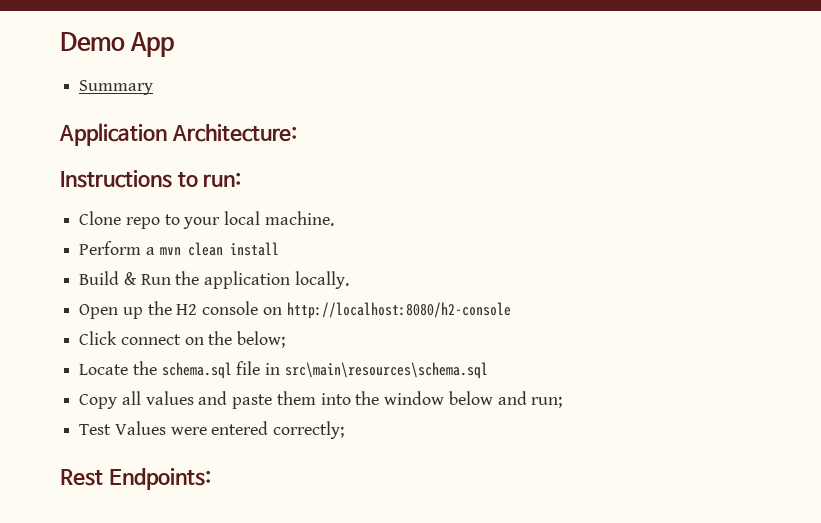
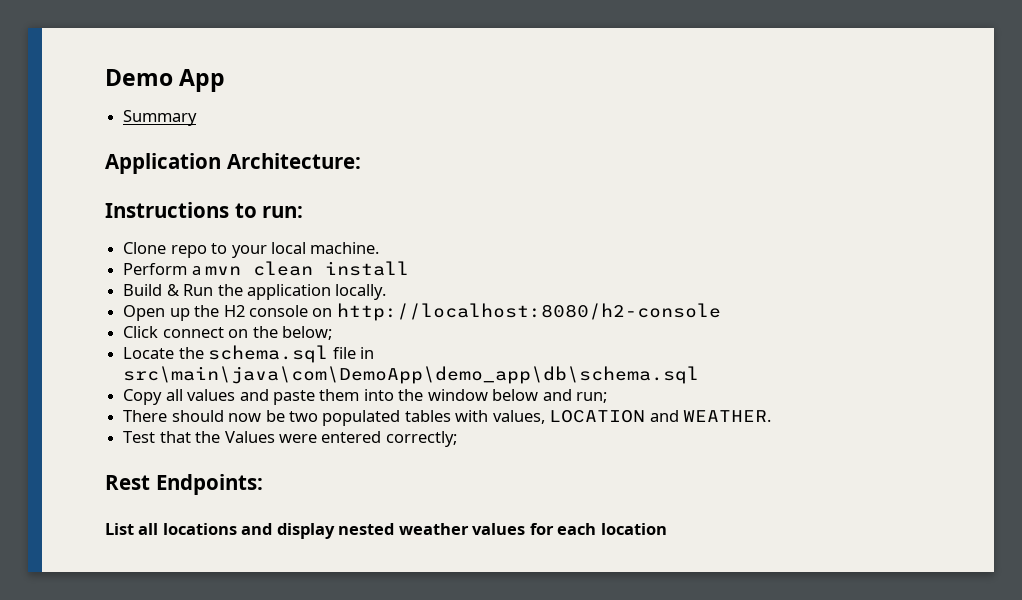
- Locate the schema.sql file in src\main\resources\schema.sql
+ Locate the schema.sql file in src\main\java\com\DemoApp\demo_app\db\schema.sql
+ There should now be two populated tables with values, LOCATION and WEATHER.
- Test Values were entered correctly;
+ Test that the Values were entered correctly;
+ List all locations and display nested weather values for each location

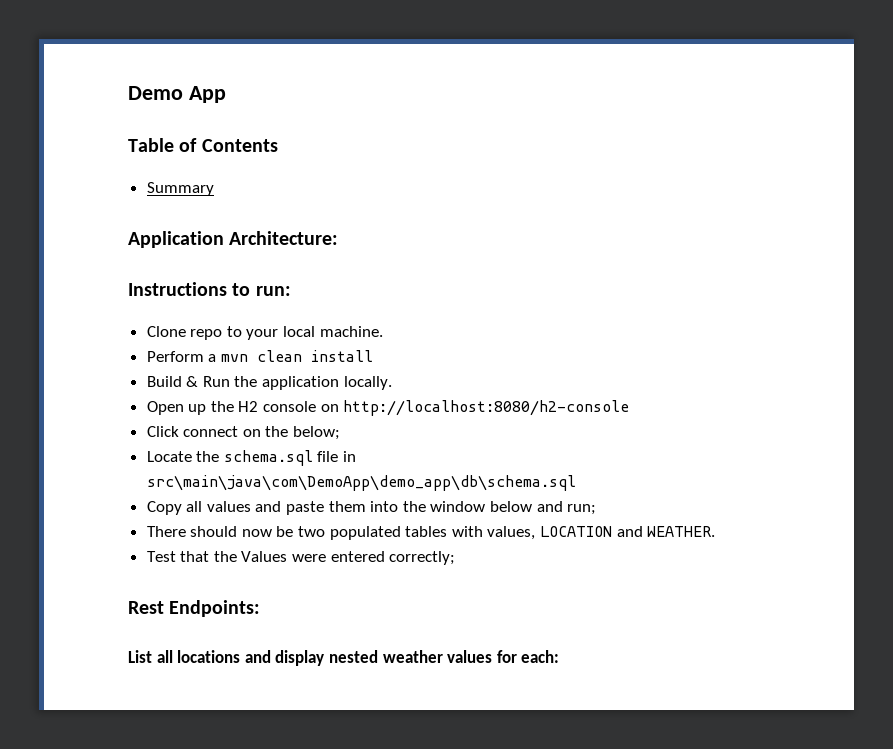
+ Table of Contents
- List all locations and display nested weather values for each location
+ List all locations and display nested weather values for each:

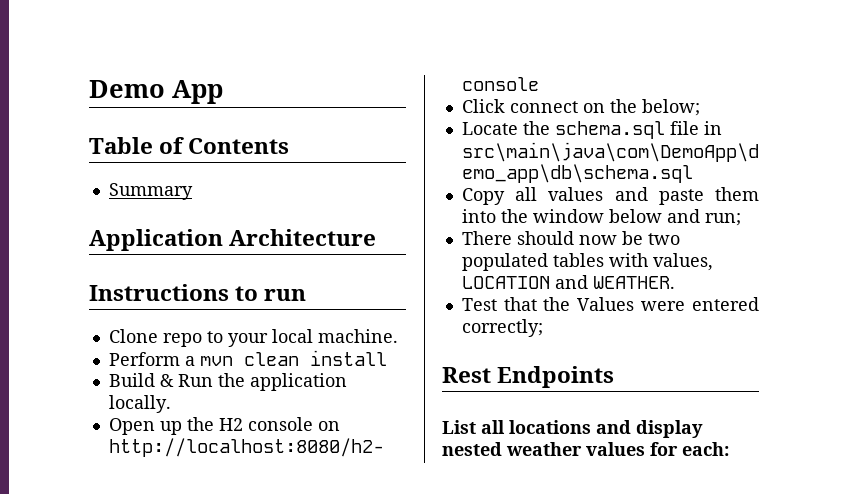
- Application Architecture:
+ Application Architecture
- Instructions to run:
+ Instructions to run
- Rest Endpoints:
+ Rest Endpoints

